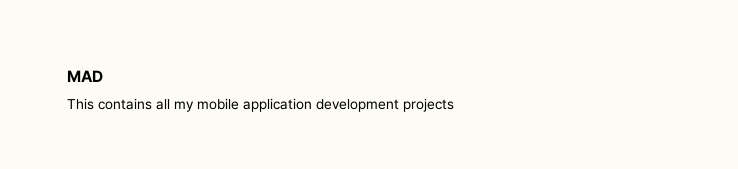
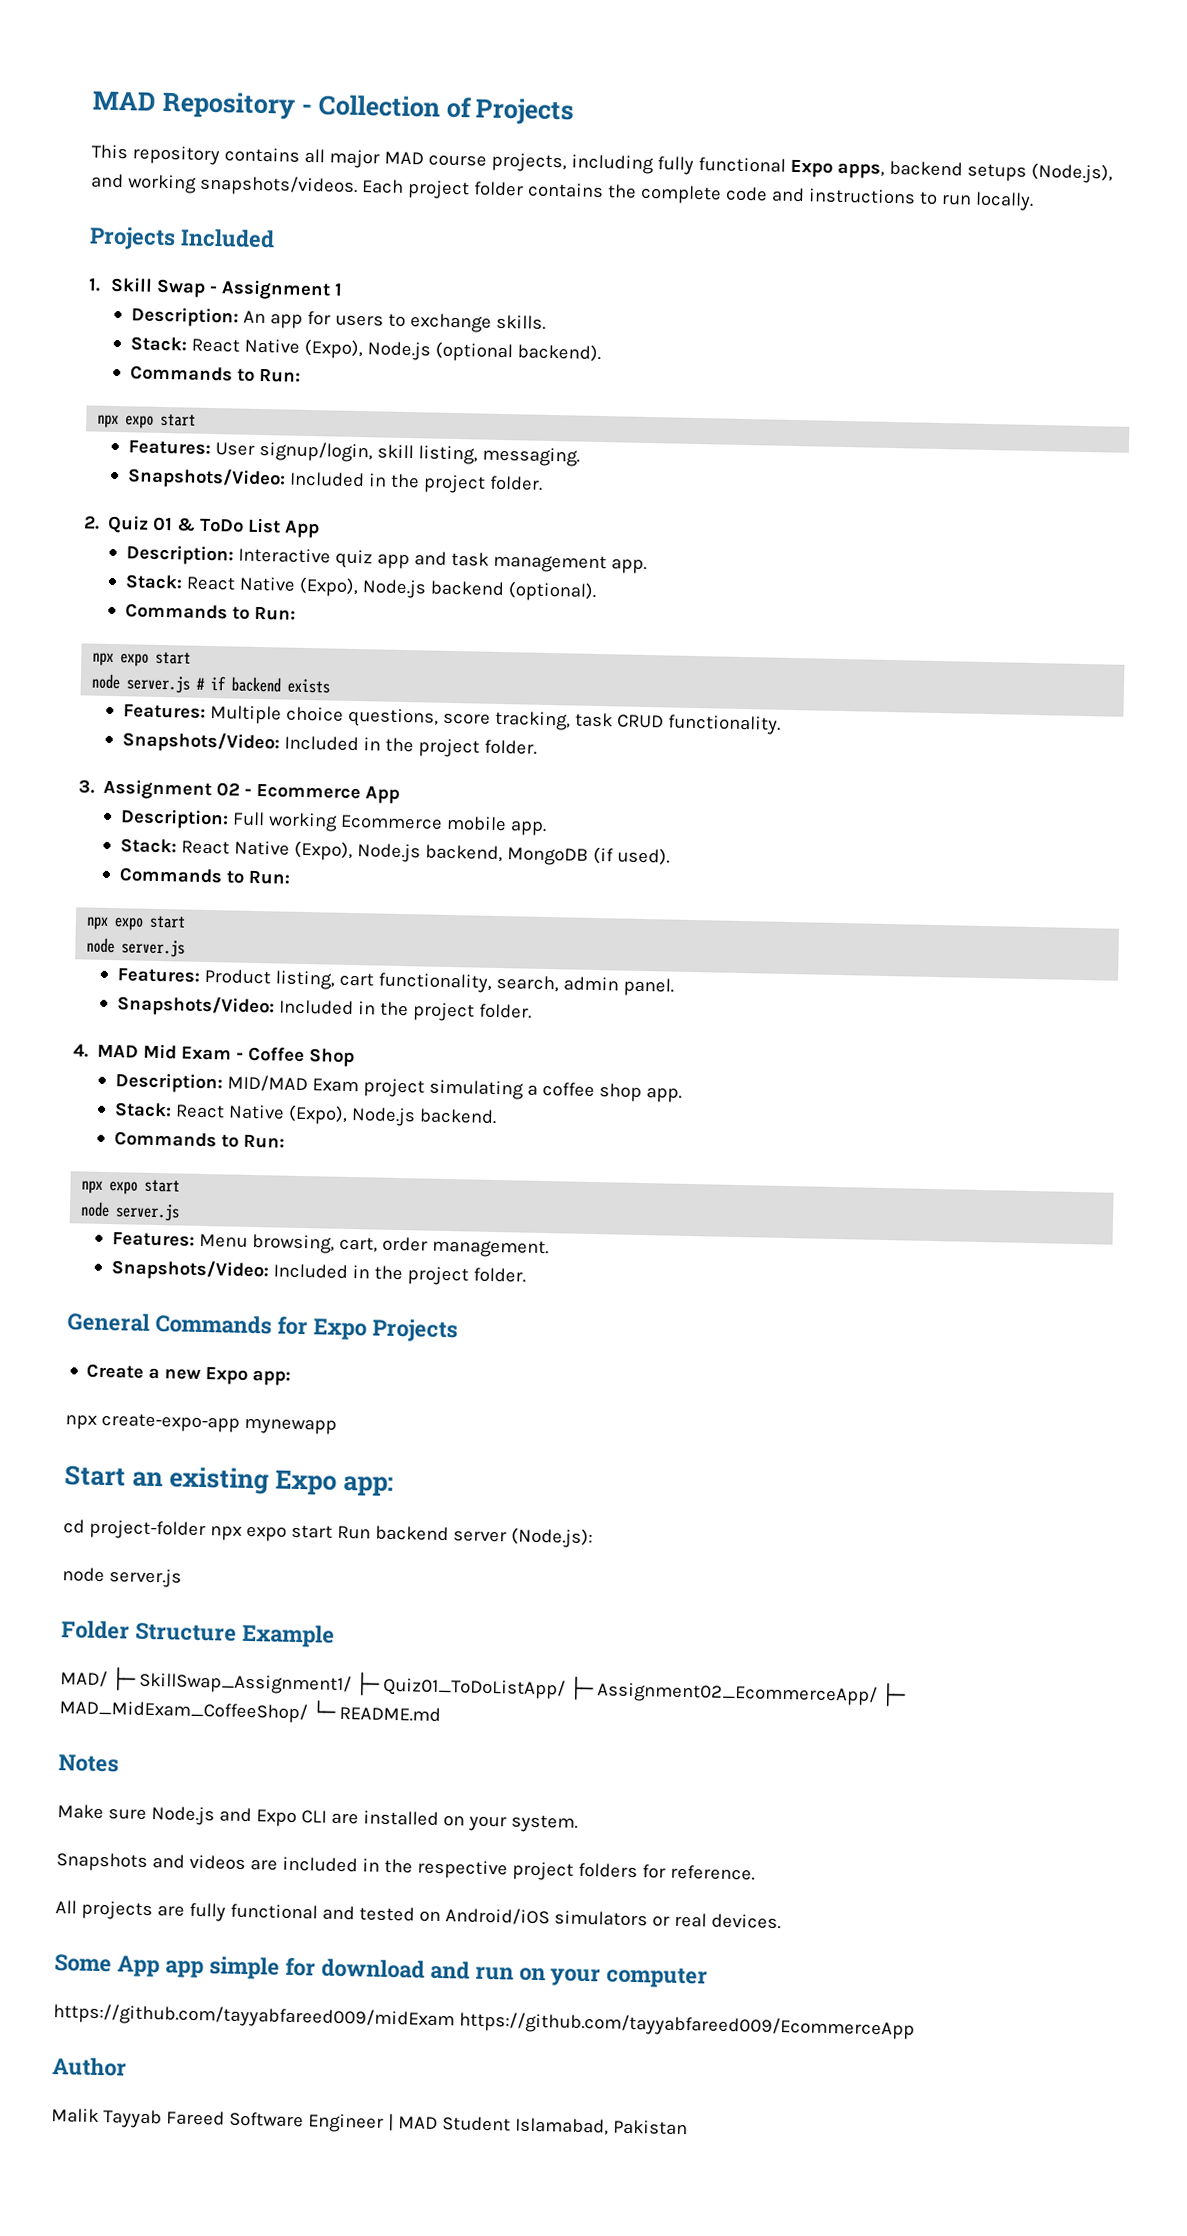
- MAD
+ MAD Repository - Collection of Projects
- This contains all my mobile application development projects
+ This repository contains all major MAD course projects, including fully functional Expo apps, backend setups (Node.js), and working snapshots/videos. Each project folder contains the complete code and instructions to run locally.
+ Projects Included
+ 1. Skill Swap - Assignment 1
+ Description: An app for users to exchange skills.
+ Stack: React Native (Expo), Node.js (optional backend).
+ Commands to Run:
+ npx expo start
+ Features: User signup/login, skill listing, messaging.
+ Snapshots/Video: Included in the project folder.
+ 2. Quiz 01 & ToDo List App
+ Description: Interactive quiz app and task management app.
+ Stack: React Native (Expo), Node.js backend (optional).
+ Commands to Run:
+ npx expo start
+ node server.js # if backend exists
+ Features: Multiple choice questions, score tracking, task CRUD functionality.
+ Snapshots/Video: Included in the project folder.
+ 3. Assignment 02 - Ecommerce App
+ Description: Full working Ecommerce mobile app.
+ Stack: React Native (Expo), Node.js backend, MongoDB (if used).
+ Commands to Run:
+ npx expo start
+ node server.js
+ Features: Product listing, cart functionality, search, admin panel.
+ Snapshots/Video: Included in the project folder.
+ 4. MAD Mid Exam - Coffee Shop
+ Description: MID/MAD Exam project simulating a coffee shop app.
+ Stack: React Native (Expo), Node.js backend.
+ Commands to Run:
+ npx expo start
+ node server.js
+ Features: Menu browsing, cart, order management.
+ Snapshots/Video: Included in the project folder.
+ General Commands for Expo Projects
+ Create a new Expo app:
+ npx create-expo-app mynewapp
+ Start an existing Expo app:
+ cd project-folder npx expo start Run backend server (Node.js):
+ node server.js
+ Folder Structure Example
+ MAD/ ├─ SkillSwap_Assignment1/ ├─ Quiz01_ToDoListApp/ ├─ Assignment02_EcommerceApp/ ├─ MAD_MidExam_CoffeeShop/ └─ README.md
+ Notes
+ Make sure Node.js and Expo CLI are installed on your system.
+ Snapshots and videos are included in the respective project folders for reference.
+ All projects are fully functional and tested on Android/iOS simulators or real devices.
+ Some App app simple for download and run on your computer
+ https://github.com/tayyabfareed009/midExam https://github.com/tayyabfareed009/EcommerceApp
+ Author
+ Malik Tayyab Fareed Software Engineer | MAD Student Islamabad, Pakistan

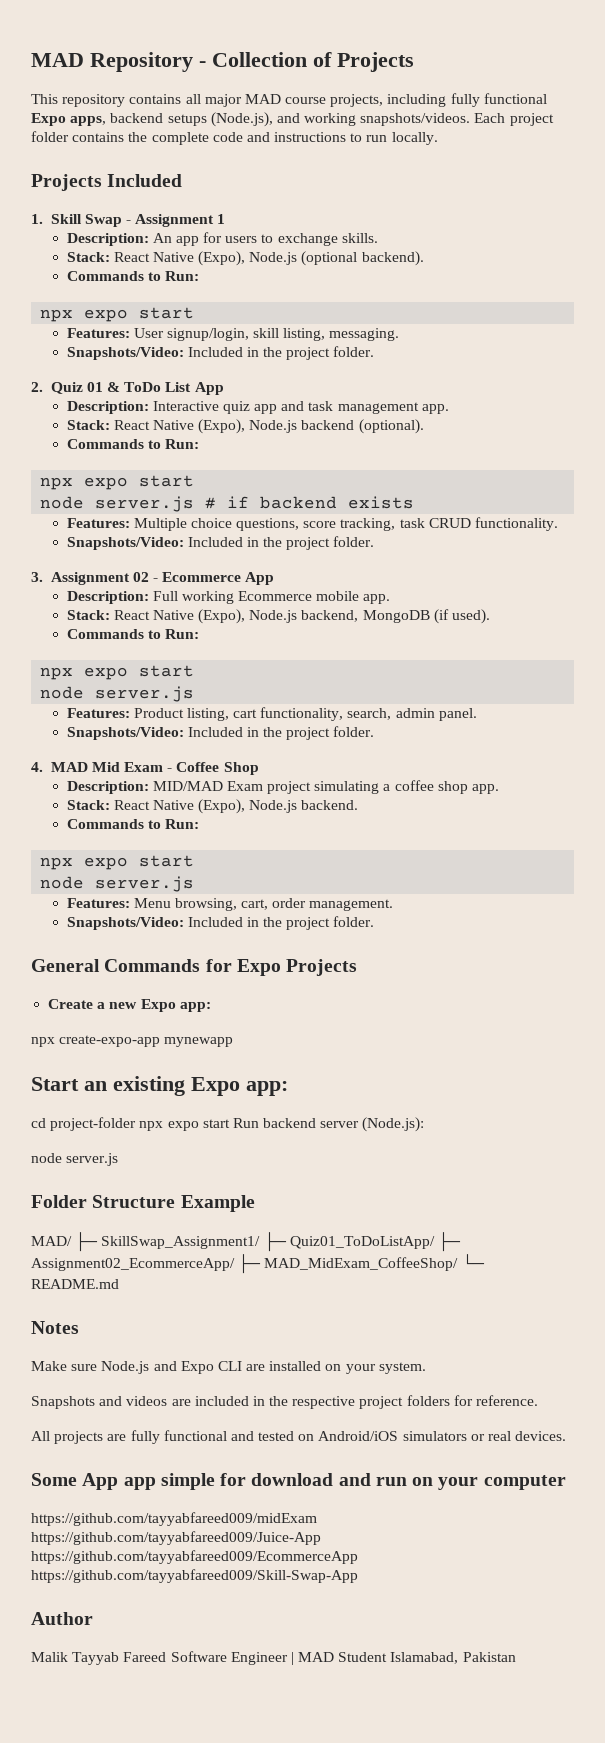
- https://github.com/tayyabfareed009/midExam https://github.com/tayyabfareed009/EcommerceApp
+ https://github.com/tayyabfareed009/midExam https://github.com/tayyabfareed009/Juice-App https://github.com/tayyabfareed009/EcommerceApp https://github.com/tayyabfareed009/Skill-Swap-App

